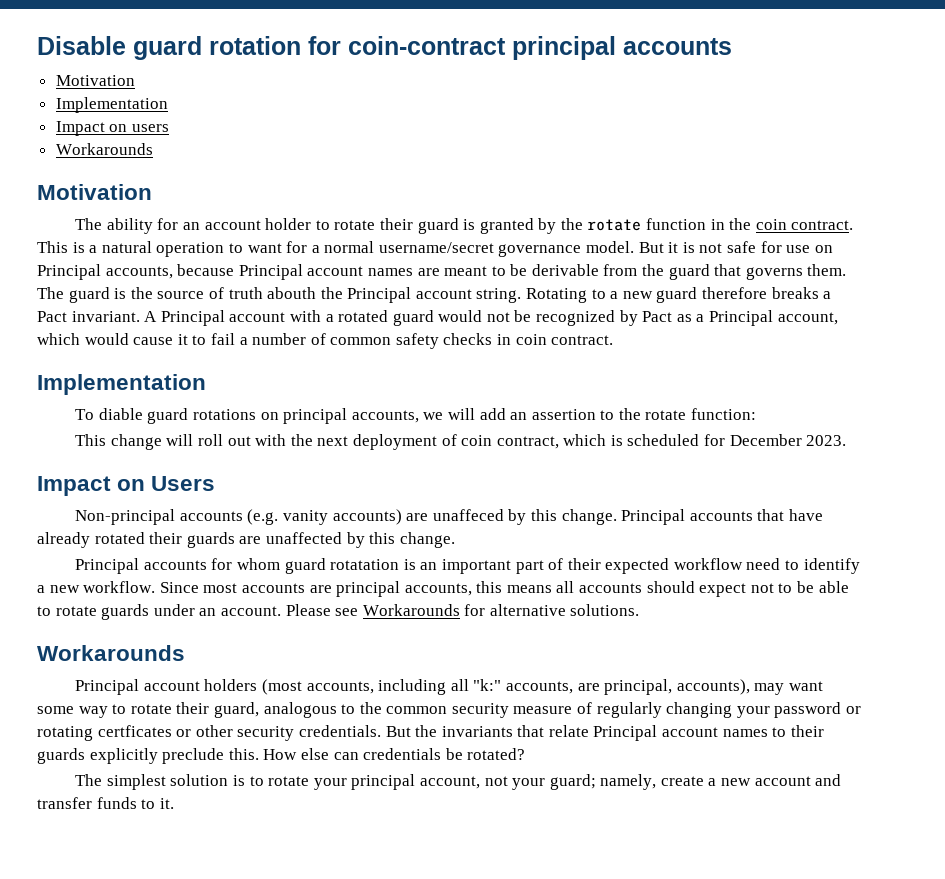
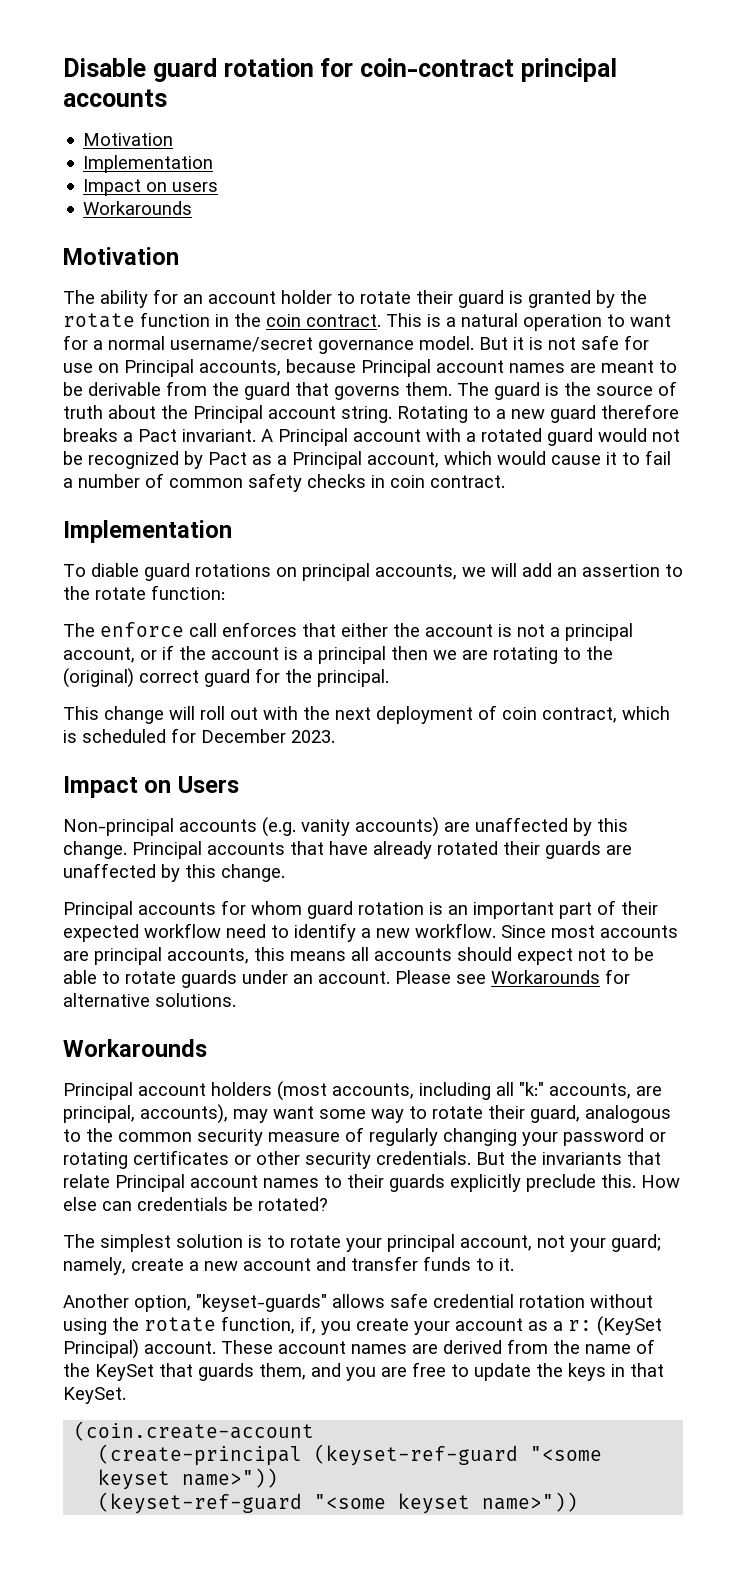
- The guard is the source of truth abouth the Principal account string.
+ The guard is the source of truth about the Principal account string.
+ The enforce call enforces that either the account is not a principal account, or if the account is a principal then we are rotating to the (original) correct guard for the principal.
- Non-principal accounts (e.g. vanity accounts) are unaffeced by this change.
+ Non-principal accounts (e.g. vanity accounts) are unaffected by this change.
- Principal accounts for whom guard rotatation is an important part of their expected workflow need to identify a new workflow.
+ Principal accounts for whom guard rotation is an important part of their expected workflow need to identify a new workflow.
- Principal account holders (most accounts, including all "k:" accounts, are principal, accounts), may want some way to rotate their guard, analogous to the common security measure of regularly changing your password or rotating certficates or other security credentials.
+ Principal account holders (most accounts, including all "k:" accounts, are principal, accounts), may want some way to rotate their guard, analogous to the common security measure of regularly changing your password or rotating certificates or other security credentials.
+ Another option, "keyset-guards" allows safe credential rotation without using the rotate function, if, you create your account as a r: (KeySet Principal) account. These account names are derived from the name of the KeySet that guards them, and you are free to update the keys in that KeySet.
+ (coin.create-account
+ (create-principal (keyset-ref-guard "<some keyset name>"))
+ (keyset-ref-guard "<some keyset name>"))

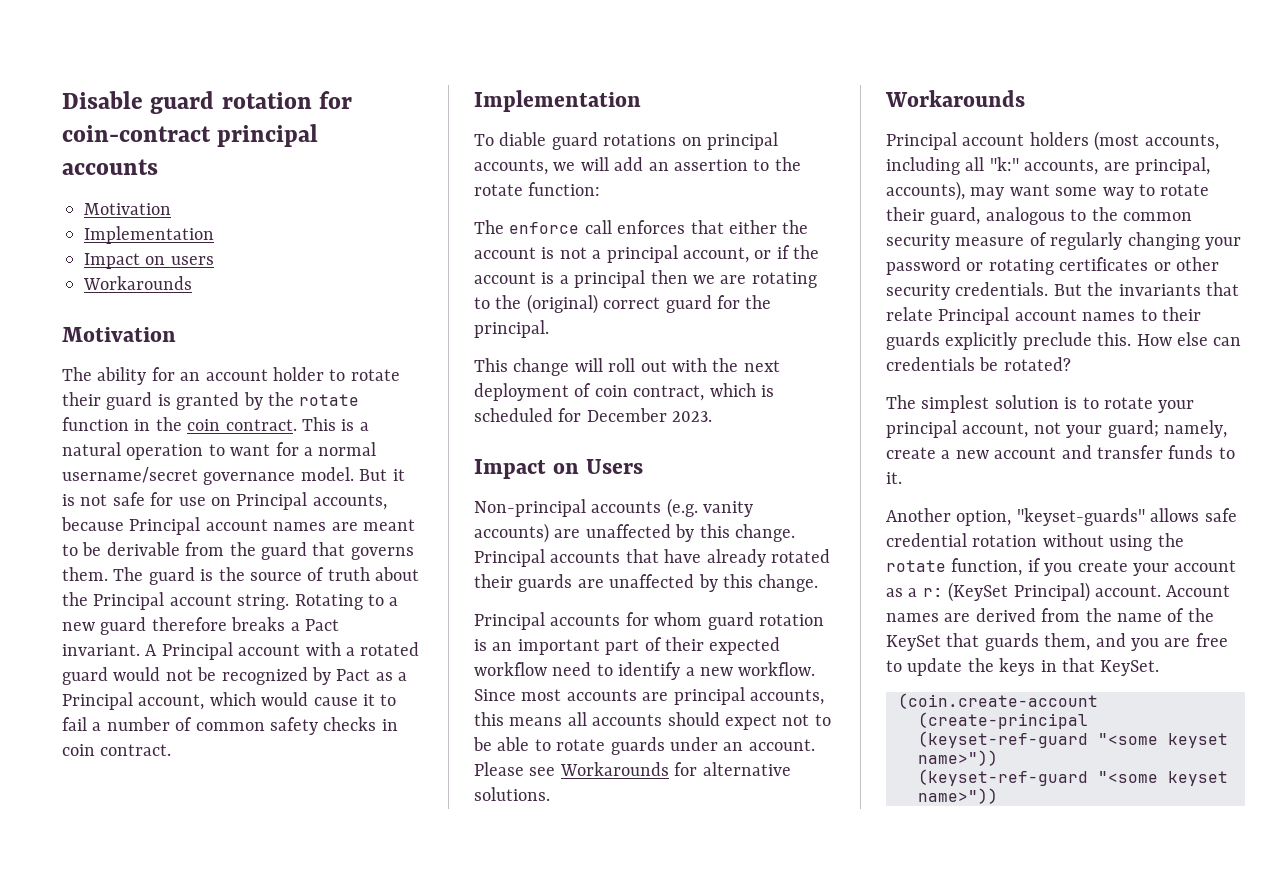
- Another option, "keyset-guards" allows safe credential rotation without using the rotate function, if, you create your account as a r: (KeySet Principal) account.
+ Another option, "keyset-guards" allows safe credential rotation without using the rotate function, if you create your account as a r: (KeySet Principal) account.
- These account names are derived from the name of the KeySet that guards them, and you are free to update the keys in that KeySet.
+ Account names are derived from the name of the KeySet that guards them, and you are free to update the keys in that KeySet.

